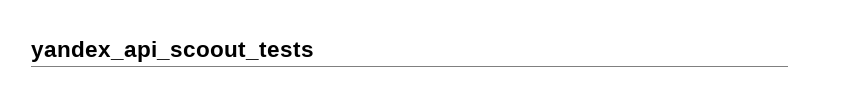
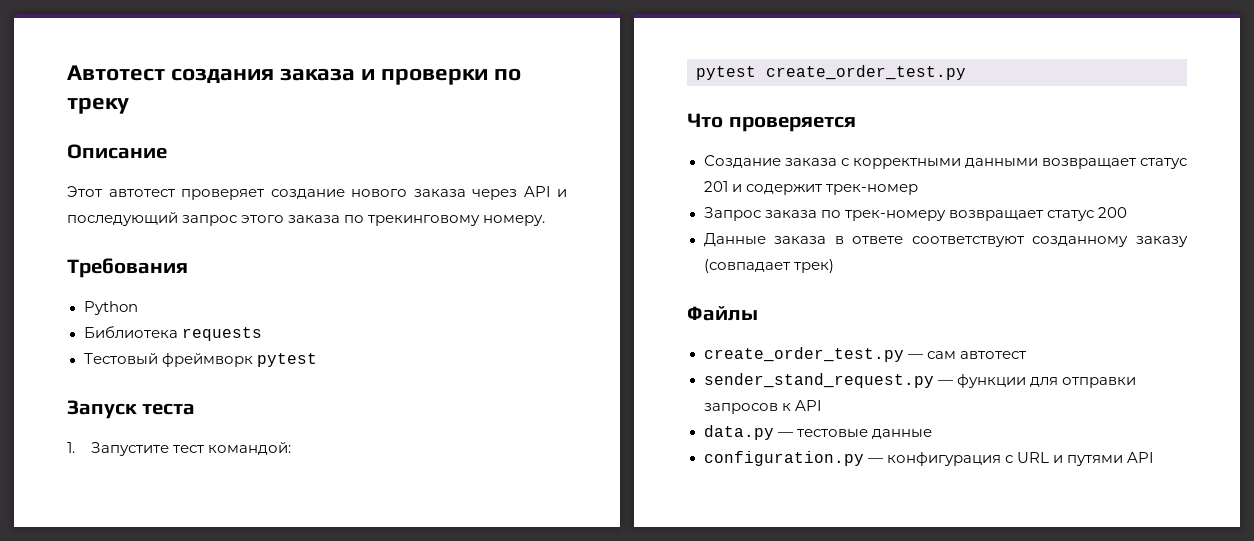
- yandex_api_scoout_tests
+ Автотест создания заказа и проверки по треку
+ Описание
+ Этот автотест проверяет создание нового заказа через API и последующий запрос этого заказа по трекинговому номеру.
+ Требования
+ Python
+ Библиотека requests
+ Тестовый фреймворк pytest
+ Запуск теста
+ 1. Запустите тест командой:
+ pytest create_order_test.py
+ Что проверяется
+ Создание заказа с корректными данными возвращает статус 201 и содержит трек-номер
+ Запрос заказа по трек-номеру возвращает статус 200
+ Данные заказа в ответе соответствуют созданному заказу (совпадает трек)
+ Файлы
+ create_order_test.py — сам автотест
+ sender_stand_request.py — функции для отправки запросов к API
+ data.py — тестовые данные
+ configuration.py — конфигурация с URL и путями API

